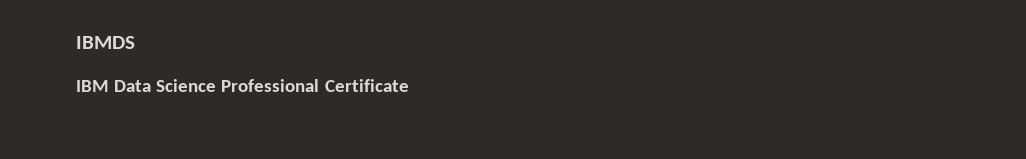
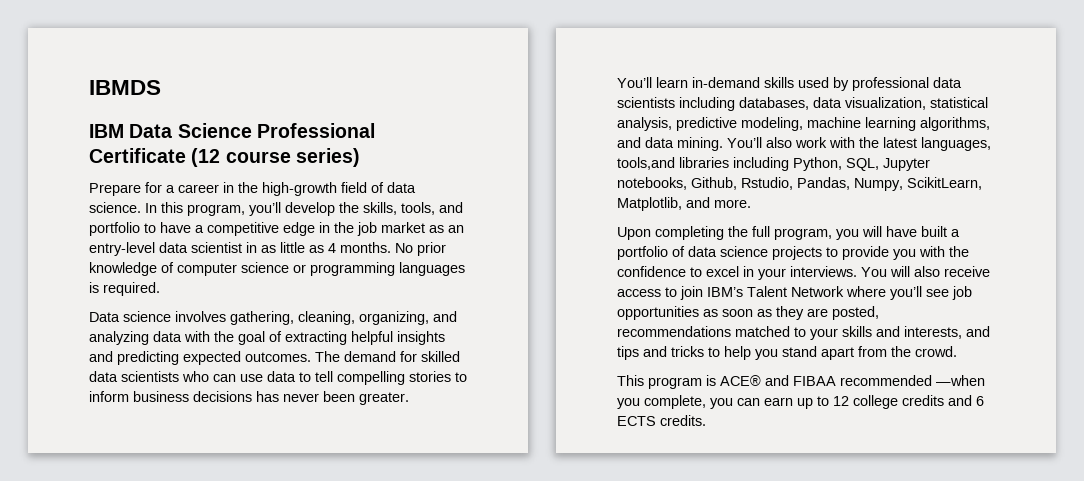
- IBM Data Science Professional Certificate
+ IBM Data Science Professional Certificate (12 course series)
+ Prepare for a career in the high-growth field of data science. In this program, you’ll develop the skills, tools, and portfolio to have a competitive edge in the job market as an entry-level data scientist in as little as 4 months. No prior knowledge of computer science or programming languages is required.
+ Data science involves gathering, cleaning, organizing, and analyzing data with the goal of extracting helpful insights and predicting expected outcomes. The demand for skilled data scientists who can use data to tell compelling stories to inform business decisions has never been greater.
+ You’ll learn in-demand skills used by professional data scientists including databases, data visualization, statistical analysis, predictive modeling, machine learning algorithms, and data mining. You’ll also work with the latest languages, tools,and libraries including Python, SQL, Jupyter notebooks, Github, Rstudio, Pandas, Numpy, ScikitLearn, Matplotlib, and more.
+ Upon completing the full program, you will have built a portfolio of data science projects to provide you with the confidence to excel in your interviews. You will also receive access to join IBM’s Talent Network where you’ll see job opportunities as soon as they are posted, recommendations matched to your skills and interests, and tips and tricks to help you stand apart from the crowd.
+ This program is ACE® and FIBAA recommended —when you complete, you can earn up to 12 college credits and 6 ECTS credits.

